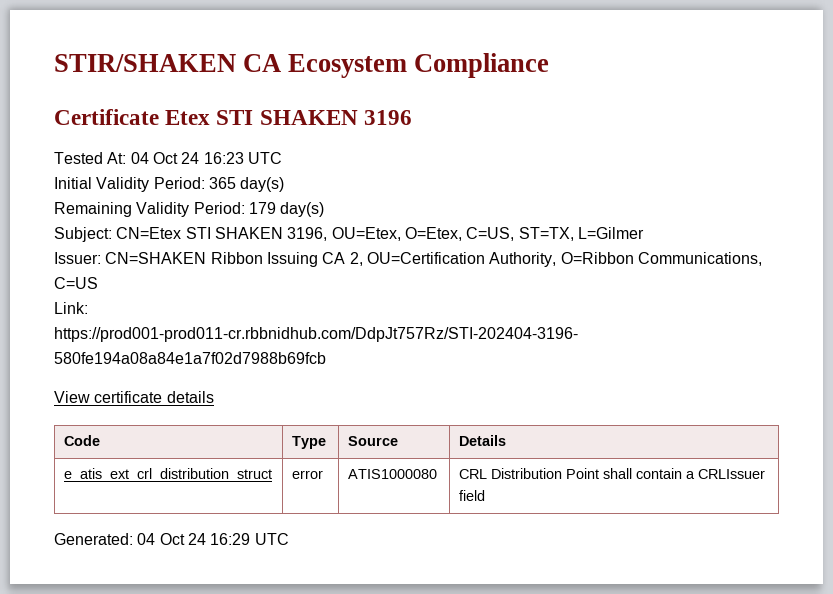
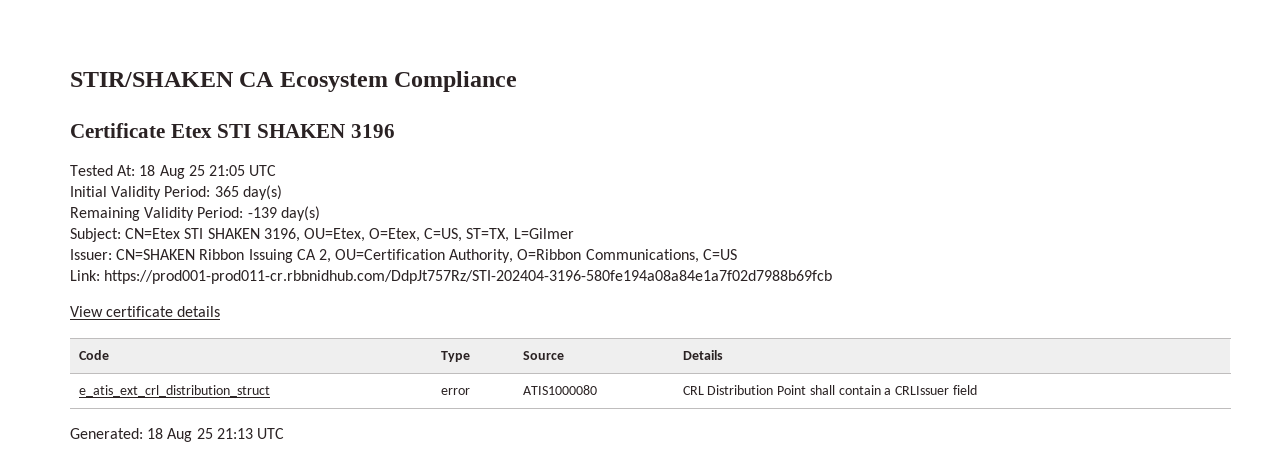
- Tested At: 04 Oct 24 16:23 UTC
+ Tested At: 18 Aug 25 21:05 UTC
- Remaining Validity Period: 179 day(s)
+ Remaining Validity Period: -139 day(s)
- Generated: 04 Oct 24 16:29 UTC
+ Generated: 18 Aug 25 21:13 UTC

